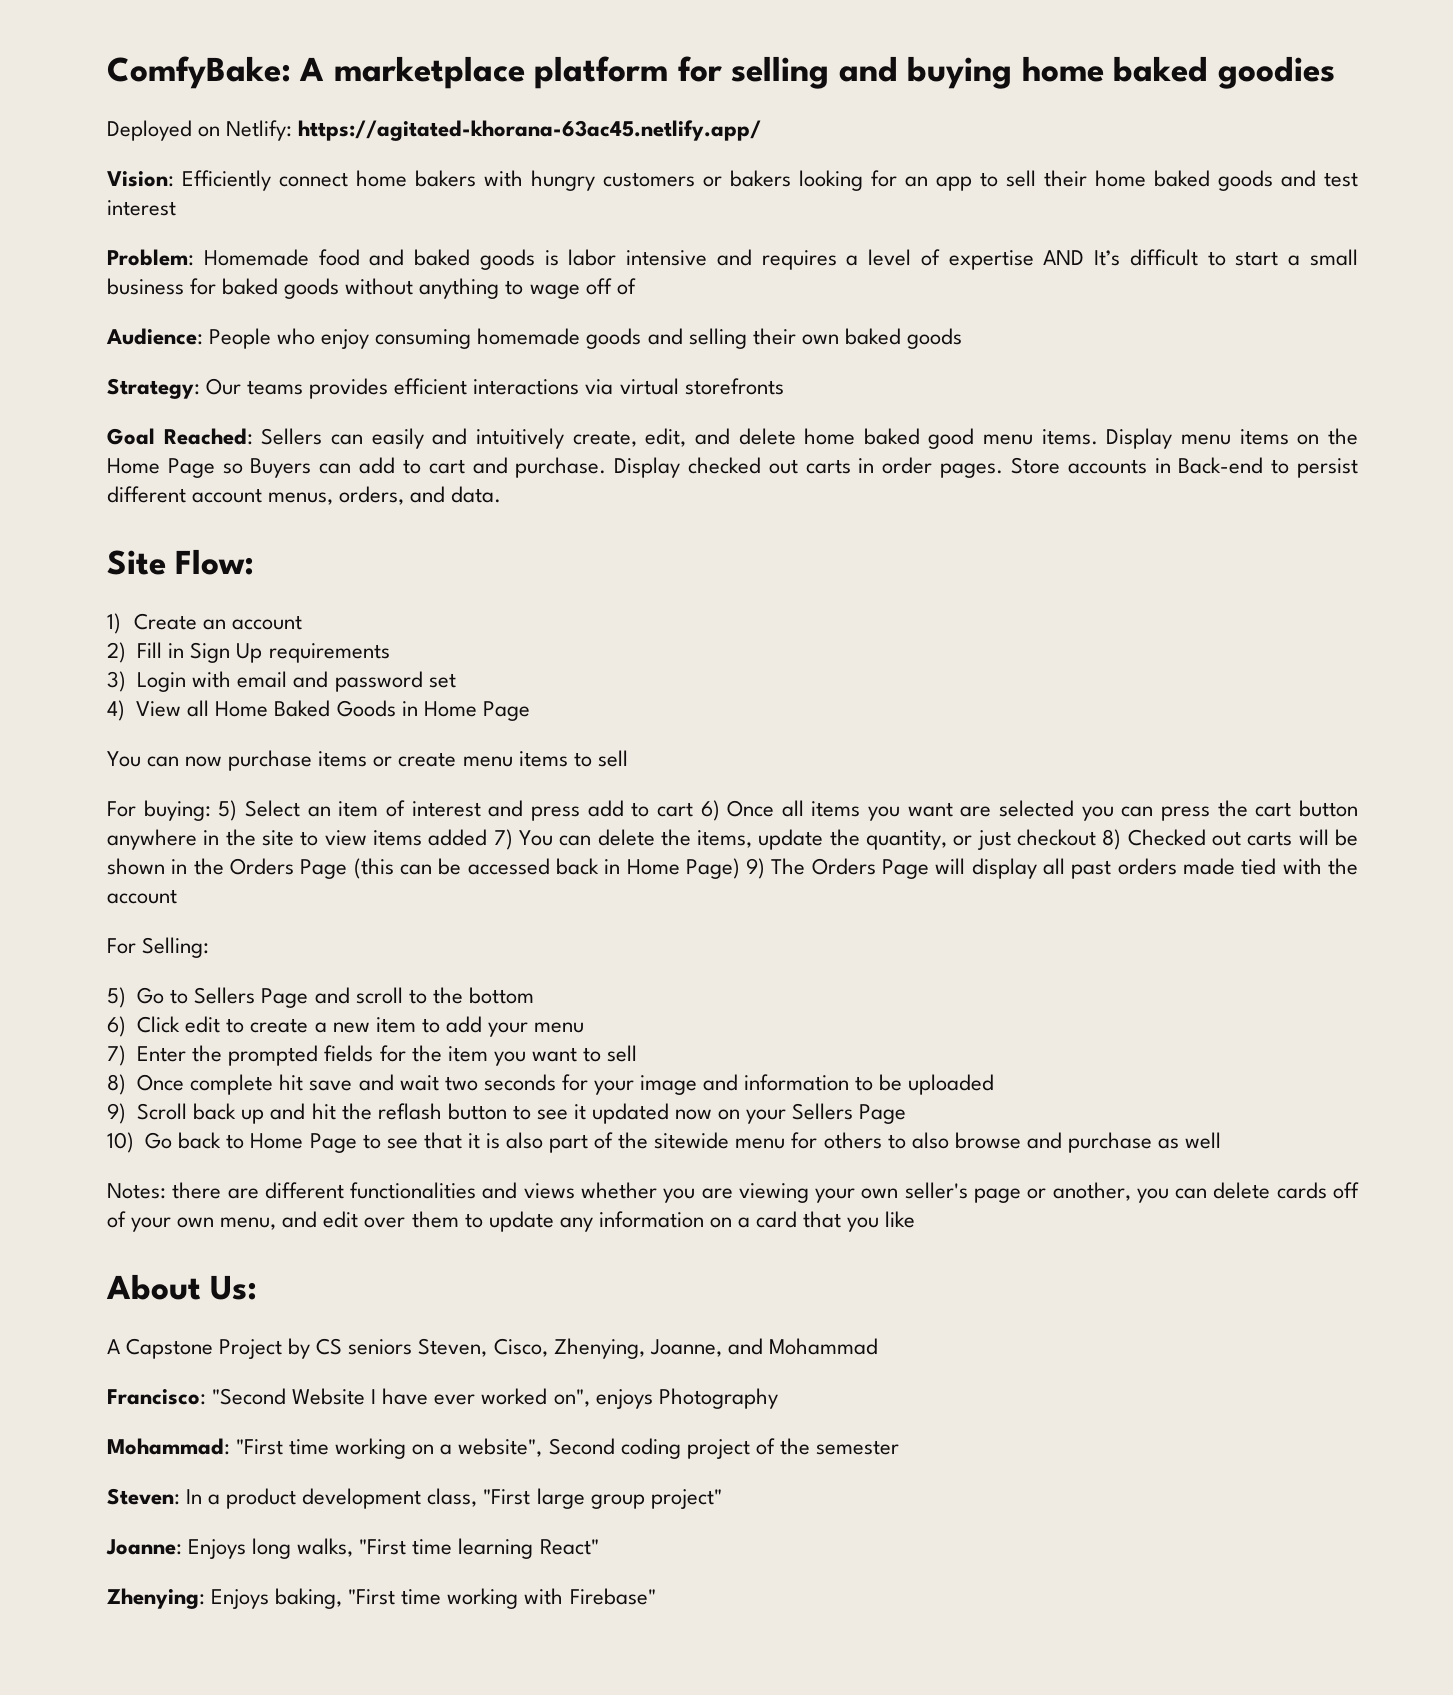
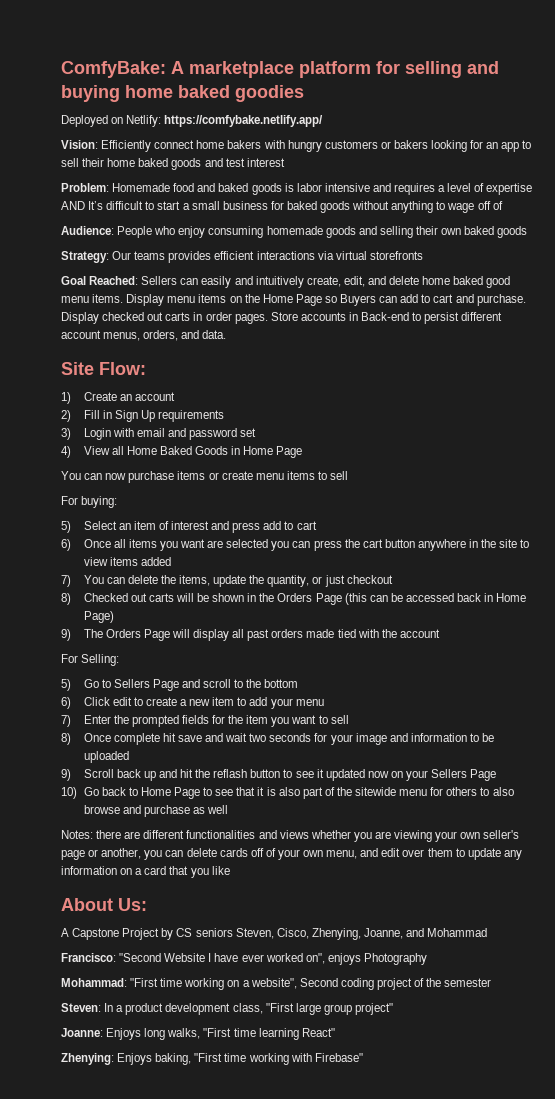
- Deployed on Netlify: https://agitated-khorana-63ac45.netlify.app/
+ Deployed on Netlify: https://comfybake.netlify.app/
- For buying: 5) Select an item of interest and press add to cart 6) Once all items you want are selected you can press the cart button anywhere in the site to view items added 7) You can delete the items, update the quantity, or just checkout 8) Checked out carts will be shown in the Orders Page (this can be accessed back in Home Page) 9) The Orders Page will display all past orders made tied with the account
+ For buying:
+ 5) Select an item of interest and press add to cart
+ 6) Once all items you want are selected you can press the cart button anywhere in the site to view items added
+ 7) You can delete the items, update the quantity, or just checkout
+ 8) Checked out carts will be shown in the Orders Page (this can be accessed back in Home Page)
+ 9) The Orders Page will display all past orders made tied with the account

